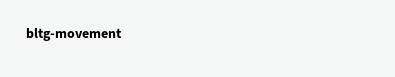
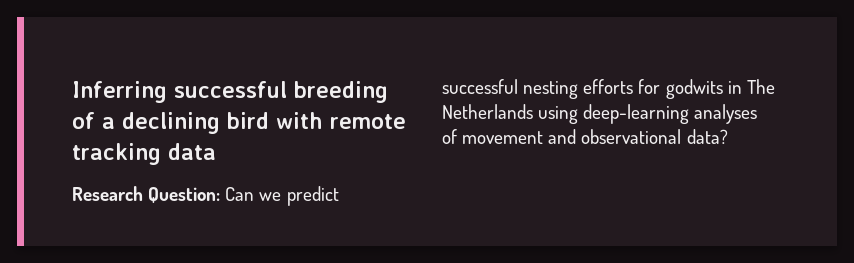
- bltg-movement
+ Inferring successful breeding of a declining bird with remote tracking data
+ Research Question: Can we predict successful nesting efforts for godwits in The Netherlands using deep-learning analyses of movement and observational data?

